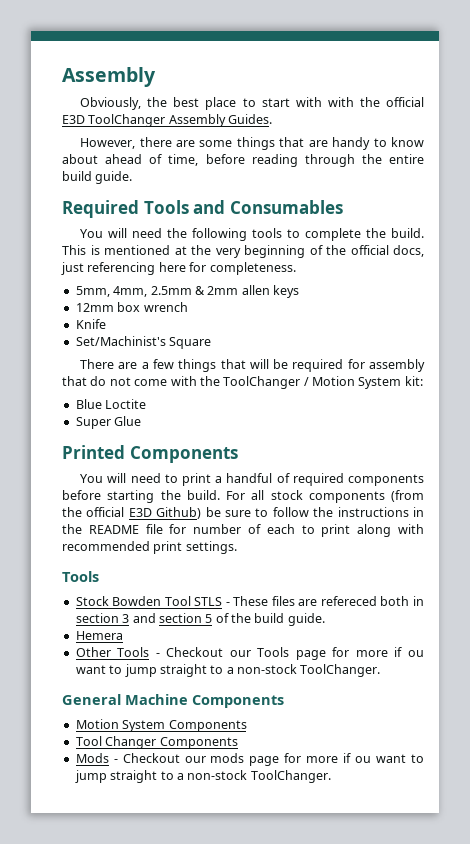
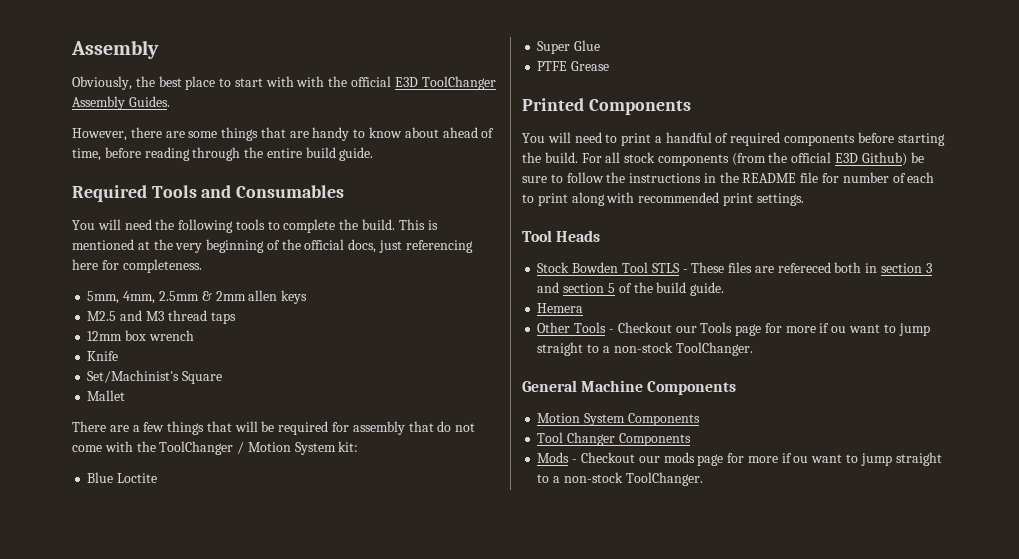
+ M2.5 and M3 thread taps
+ Mallet
+ PTFE Grease
  For all stock components (from the official E3D Github) be sure to follow the instructions in the README file for number of each to print along with recommended print settings.
- Tools
+ Tool Heads

